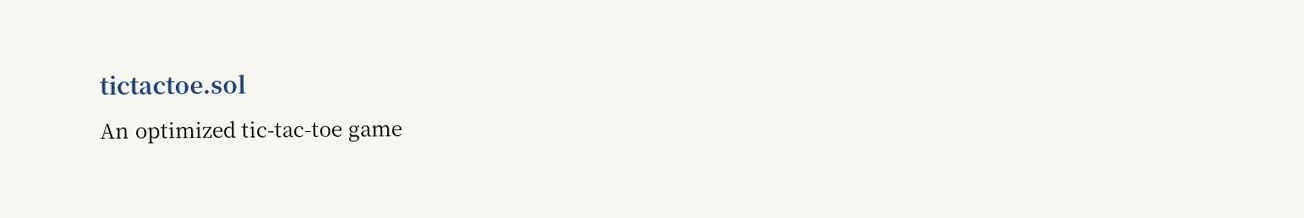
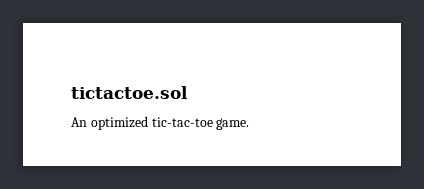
- An optimized tic-tac-toe game
+ An optimized tic-tac-toe game.

